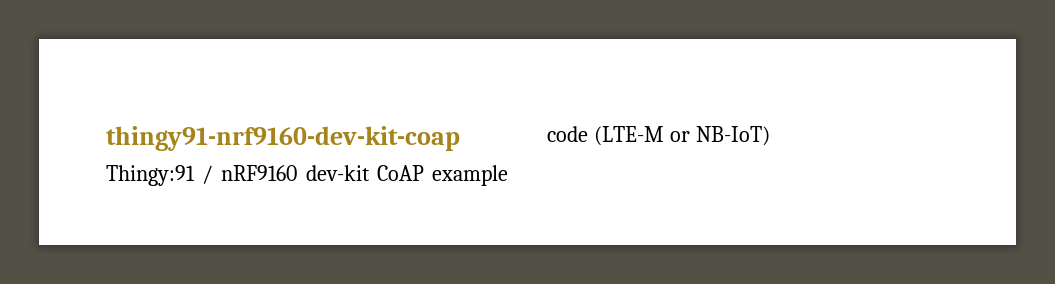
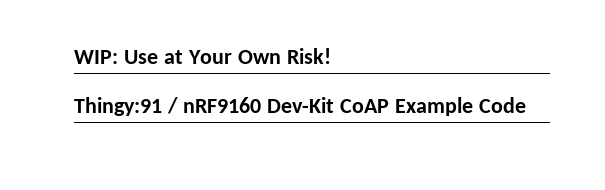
- thingy91-nrf9160-dev-kit-coap
- Thingy:91 / nRF9160 dev-kit CoAP example code (LTE-M or NB-IoT)
+ WIP: Use at Your Own Risk!
+ Thingy:91 / nRF9160 Dev-Kit CoAP Example Code

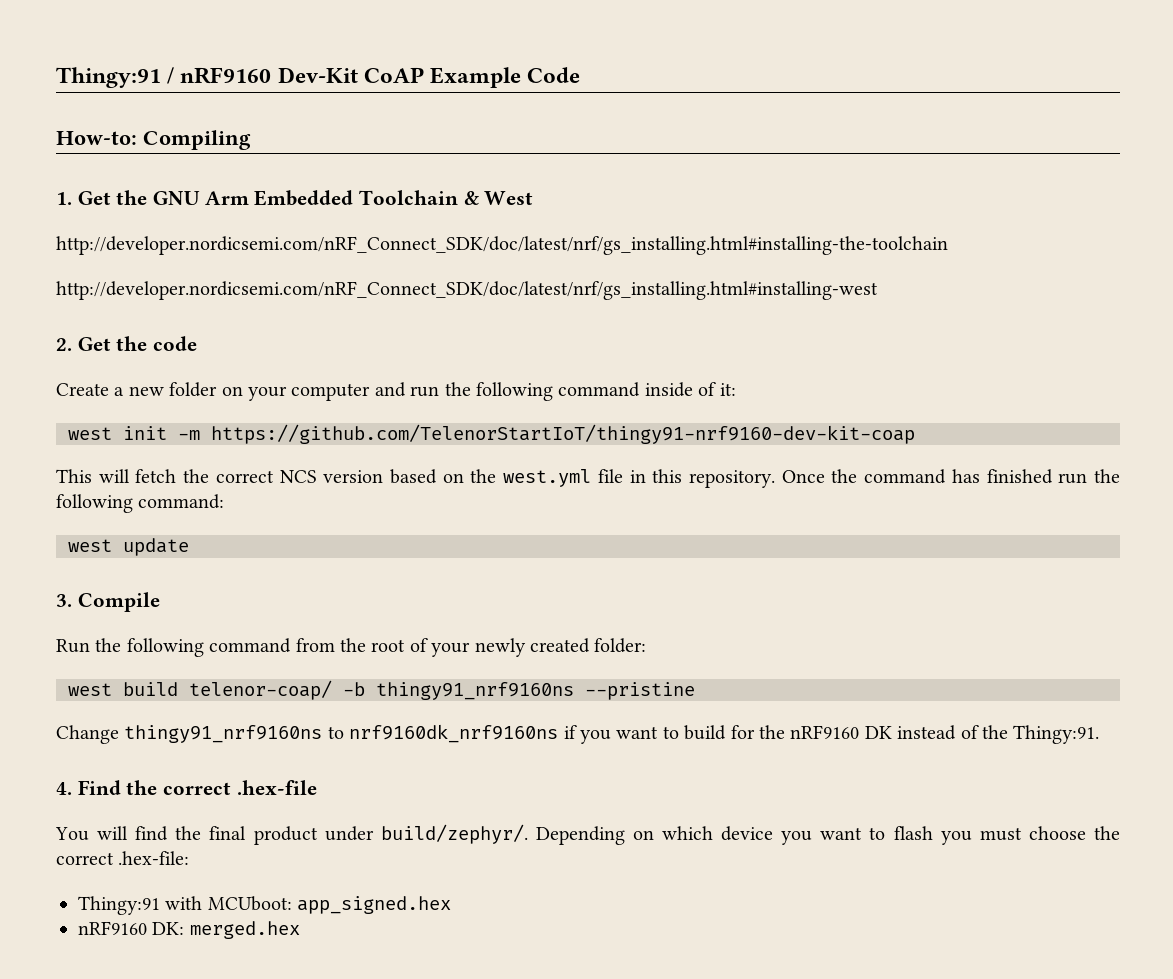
- WIP: Use at Your Own Risk!
+ How-to: Compiling
+ 1. Get the GNU Arm Embedded Toolchain & West
+ http://developer.nordicsemi.com/nRF_Connect_SDK/doc/latest/nrf/gs_installing.html#installing-the-toolchain
+ http://developer.nordicsemi.com/nRF_Connect_SDK/doc/latest/nrf/gs_installing.html#installing-west
+ 2. Get the code
+ Create a new folder on your computer and run the following command inside of it:
+ west init -m https://github.com/TelenorStartIoT/thingy91-nrf9160-dev-kit-coap
+ This will fetch the correct NCS version based on the west.yml file in this repository. Once the command has finished run the following command:
+ west update
+ 3. Compile
+ Run the following command from the root of your newly created folder:
+ west build telenor-coap/ -b thingy91_nrf9160ns --pristine
+ Change thingy91_nrf9160ns to nrf9160dk_nrf9160ns if you want to build for the nRF9160 DK instead of the Thingy:91.
+ 4. Find the correct .hex-file
+ You will find the final product under build/zephyr/. Depending on which device you want to flash you must choose the correct .hex-file:
+ Thingy:91 with MCUboot: app_signed.hex
+ nRF9160 DK: merged.hex

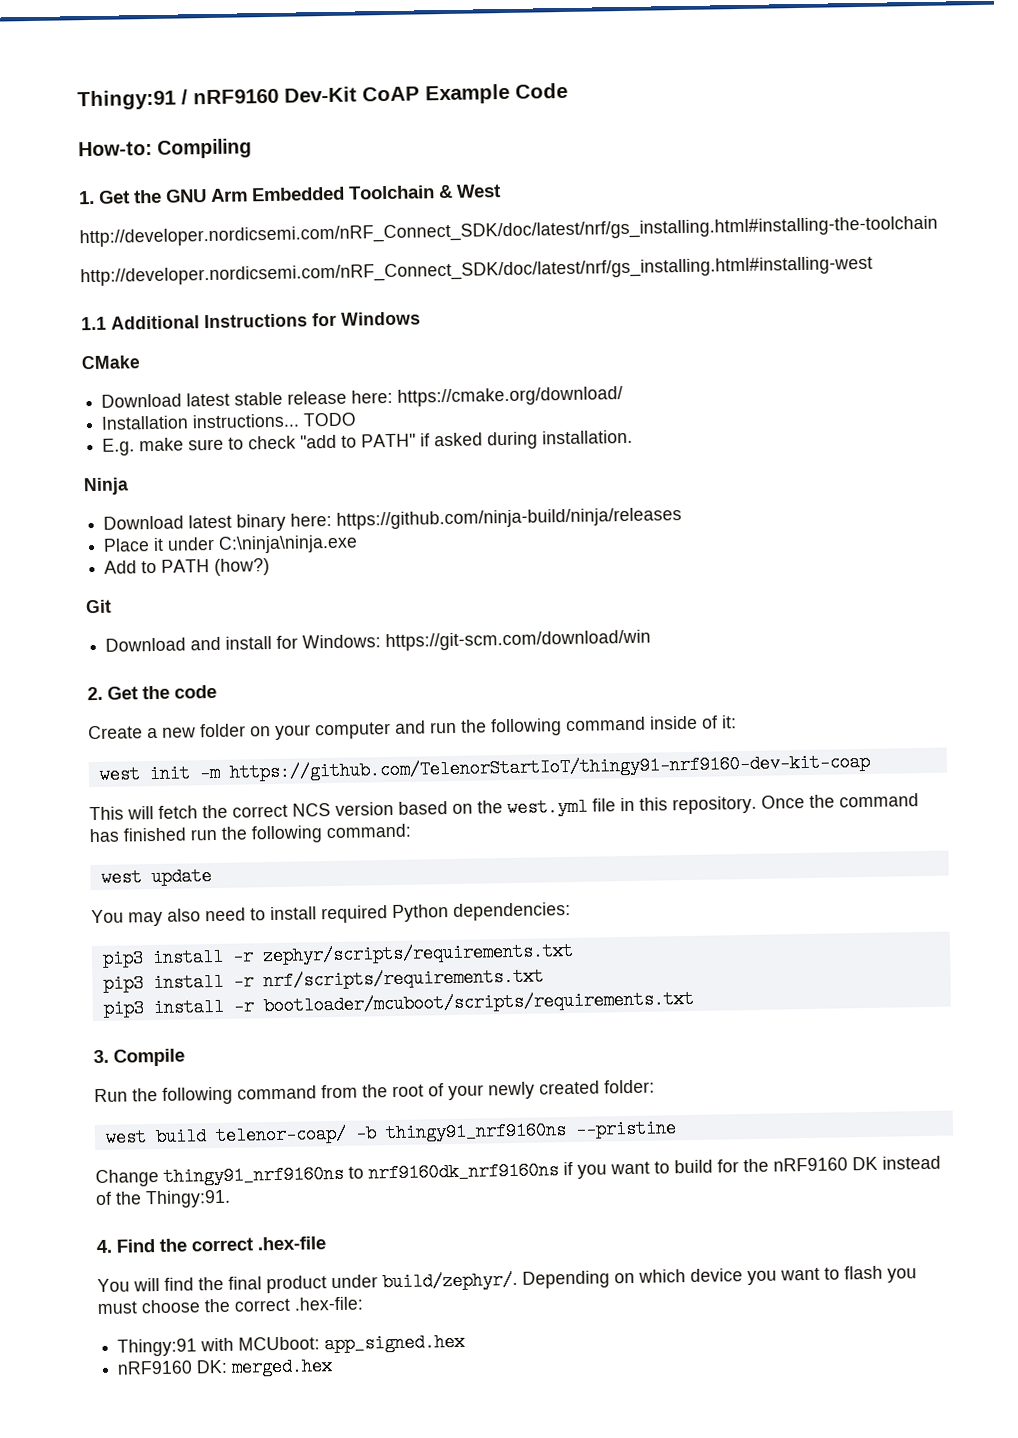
+ 1.1 Additional Instructions for Windows
+ CMake
+ Download latest stable release here: https://cmake.org/download/
+ Installation instructions... TODO
+ E.g. make sure to check "add to PATH" if asked during installation.
+ Ninja
+ Download latest binary here: https://github.com/ninja-build/ninja/releases
+ Place it under C:\ninja\ninja.exe
+ Add to PATH (how?)
+ Git
+ Download and install for Windows: https://git-scm.com/download/win
+ You may also need to install required Python dependencies:
+ pip3 install -r zephyr/scripts/requirements.txt
+ pip3 install -r nrf/scripts/requirements.txt
+ pip3 install -r bootloader/mcuboot/scripts/requirements.txt

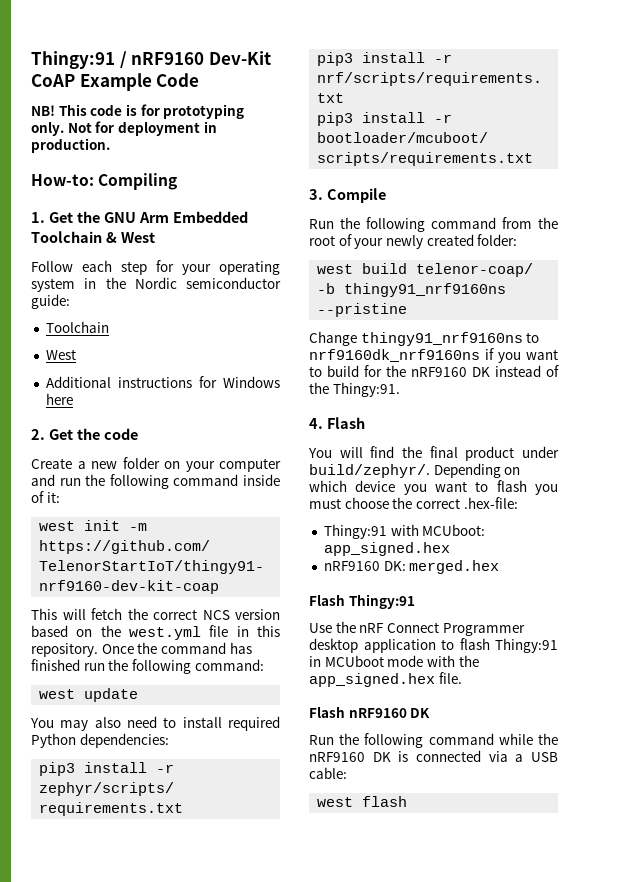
+ NB! This code is for prototyping only. Not for deployment in production.
- http://developer.nordicsemi.com/nRF_Connect_SDK/doc/latest/nrf/gs_installing.html#installing-the-toolchain
- http://developer.nordicsemi.com/nRF_Connect_SDK/doc/latest/nrf/gs_installing.html#installing-west
- 1.1 Additional Instructions for Windows
- CMake
- Download latest stable release here: https://cmake.org/download/
- Installation instructions... TODO
- E.g. make sure to check "add to PATH" if asked during installation.
- Ninja
- Download latest binary here: https://github.com/ninja-build/ninja/releases
- Place it under C:\ninja\ninja.exe
- Add to PATH (how?)
- Git
- Download and install for Windows: https://git-scm.com/download/win
+ Follow each step for your operating system in the Nordic semiconductor guide:
+ Toolchain
+ West
+ Additional instructions for Windows here
- 4. Find the correct .hex-file
+ 4. Flash
+ Flash Thingy:91
+ Use the nRF Connect Programmer desktop application to flash Thingy:91 in MCUboot mode with the app_signed.hex file.
+ Flash nRF9160 DK
+ Run the following command while the nRF9160 DK is connected via a USB cable:
+ west flash

